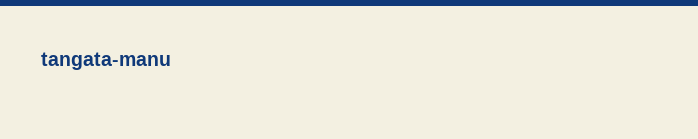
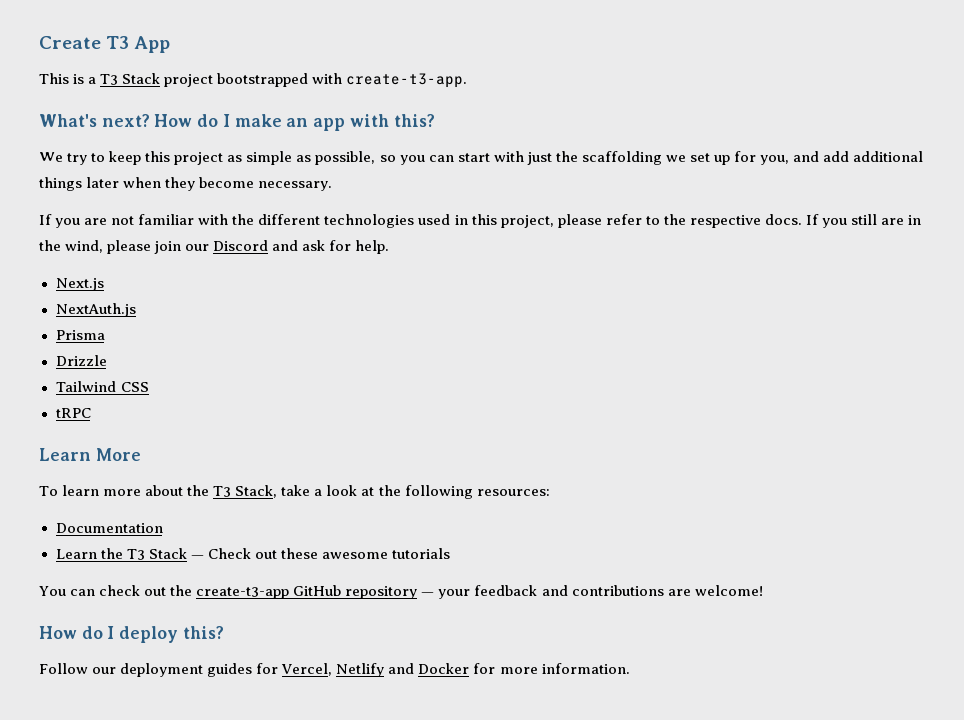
- tangata-manu
+ Create T3 App
+ This is a T3 Stack project bootstrapped with create-t3-app.
+ What's next? How do I make an app with this?
+ We try to keep this project as simple as possible, so you can start with just the scaffolding we set up for you, and add additional things later when they become necessary.
+ If you are not familiar with the different technologies used in this project, please refer to the respective docs. If you still are in the wind, please join our Discord and ask for help.
+ Next.js
+ NextAuth.js
+ Prisma
+ Drizzle
+ Tailwind CSS
+ tRPC
+ Learn More
+ To learn more about the T3 Stack, take a look at the following resources:
+ Documentation
+ Learn the T3 Stack — Check out these awesome tutorials
+ You can check out the create-t3-app GitHub repository — your feedback and contributions are welcome!
+ How do I deploy this?
+ Follow our deployment guides for Vercel, Netlify and Docker for more information.

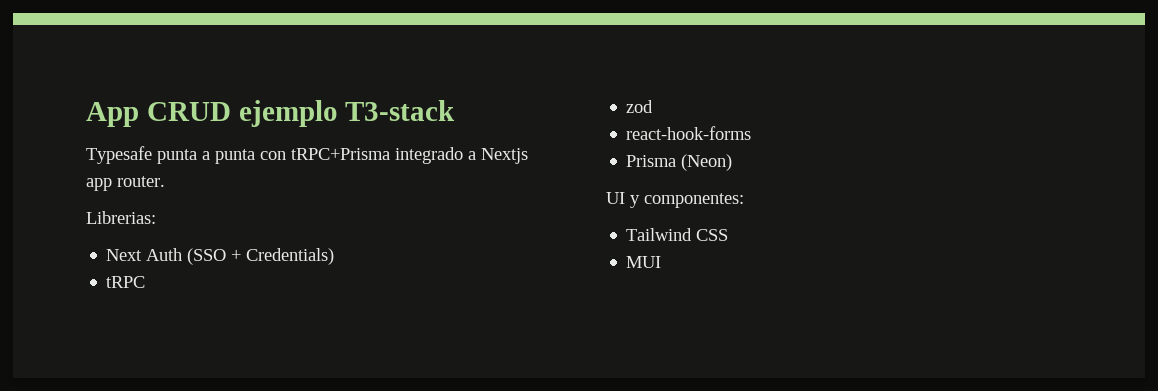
- Create T3 App
- This is a T3 Stack project bootstrapped with create-t3-app.
- What's next? How do I make an app with this?
- We try to keep this project as simple as possible, so you can start with just the scaffolding we set up for you, and add additional things later when they become necessary.
- If you are not familiar with the different technologies used in this project, please refer to the respective docs. If you still are in the wind, please join our Discord and ask for help.
- Next.js
- NextAuth.js
- Prisma
- Drizzle
+ App CRUD ejemplo T3-stack
+ Typesafe punta a punta con tRPC+Prisma integrado a Nextjs app router.
+ Librerias:
+ Next Auth (SSO + Credentials)
+ tRPC
+ zod
+ react-hook-forms
+ Prisma (Neon)
+ UI y componentes:
  Tailwind CSS
- tRPC
- Learn More
- To learn more about the T3 Stack, take a look at the following resources:
- Documentation
- Learn the T3 Stack — Check out these awesome tutorials
- You can check out the create-t3-app GitHub repository — your feedback and contributions are welcome!
- How do I deploy this?
- Follow our deployment guides for Vercel, Netlify and Docker for more information.
+ MUI

